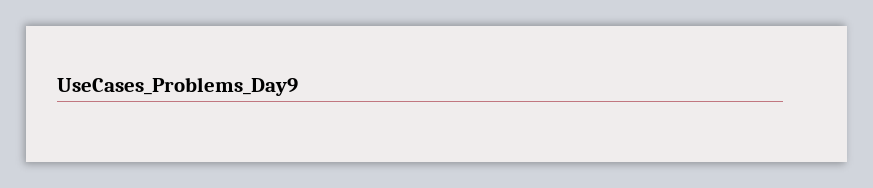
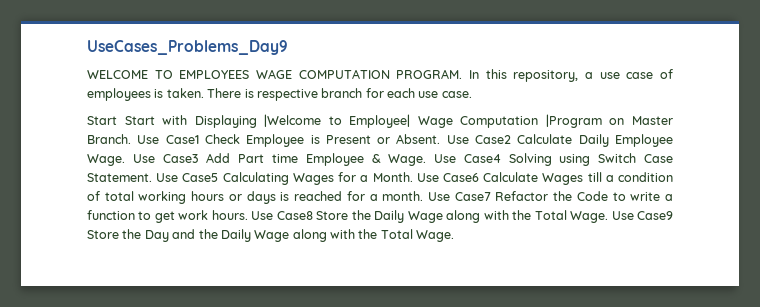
+ WELCOME TO EMPLOYEES WAGE COMPUTATION PROGRAM. In this repository, a use case of employees is taken. There is respective branch for each use case.
+ Start Start with Displaying |Welcome to Employee| Wage Computation |Program on Master Branch. Use Case1 Check Employee is Present or Absent. Use Case2 Calculate Daily Employee Wage. Use Case3 Add Part time Employee & Wage. Use Case4 Solving using Switch Case Statement. Use Case5 Calculating Wages for a Month. Use Case6 Calculate Wages till a condition of total working hours or days is reached for a month. Use Case7 Refactor the Code to write a function to get work hours. Use Case8 Store the Daily Wage along with the Total Wage. Use Case9 Store the Day and the Daily Wage along with the Total Wage.

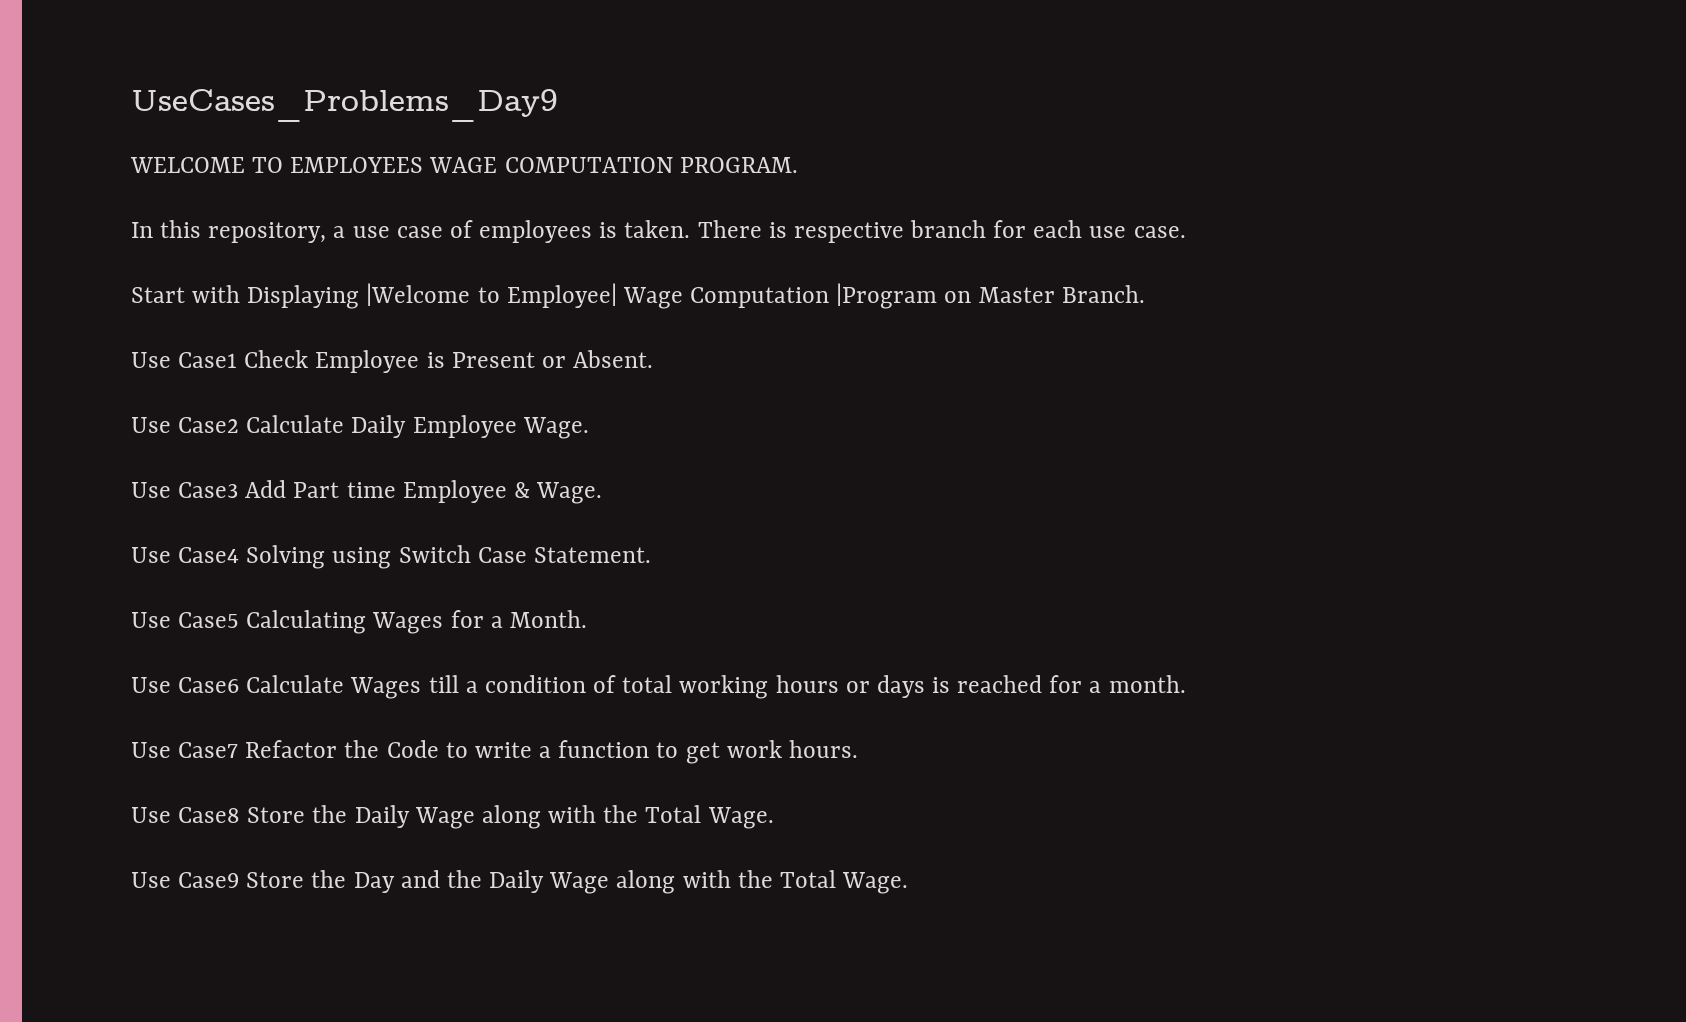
- WELCOME TO EMPLOYEES WAGE COMPUTATION PROGRAM. In this repository, a use case of employees is taken.
+ WELCOME TO EMPLOYEES WAGE COMPUTATION PROGRAM.
+ In this repository, a use case of employees is taken.
- Start Start with Displaying |Welcome to Employee| Wage Computation |Program on Master Branch. Use Case1 Check Employee is Present or Absent. Use Case2 Calculate Daily Employee Wage. Use Case3 Add Part time Employee & Wage. Use Case4 Solving using Switch Case Statement. Use Case5 Calculating Wages for a Month. Use Case6 Calculate Wages till a condition of total working hours or days is reached for a month. Use Case7 Refactor the Code to write a function to get work hours. Use Case8 Store the Daily Wage along with the Total Wage. Use Case9 Store the Day and the Daily Wage along with the Total Wage.
+ Start with Displaying |Welcome to Employee| Wage Computation |Program on Master Branch.
+ Use Case1 Check Employee is Present or Absent.
+ Use Case2 Calculate Daily Employee Wage.
+ Use Case3 Add Part time Employee & Wage.
+ Use Case4 Solving using Switch Case Statement.
+ Use Case5 Calculating Wages for a Month.
+ Use Case6 Calculate Wages till a condition of total working hours or days is reached for a month.
+ Use Case7 Refactor the Code to write a function to get work hours.
+ Use Case8 Store the Daily Wage along with the Total Wage.
+ Use Case9 Store the Day and the Daily Wage along with the Total Wage.

